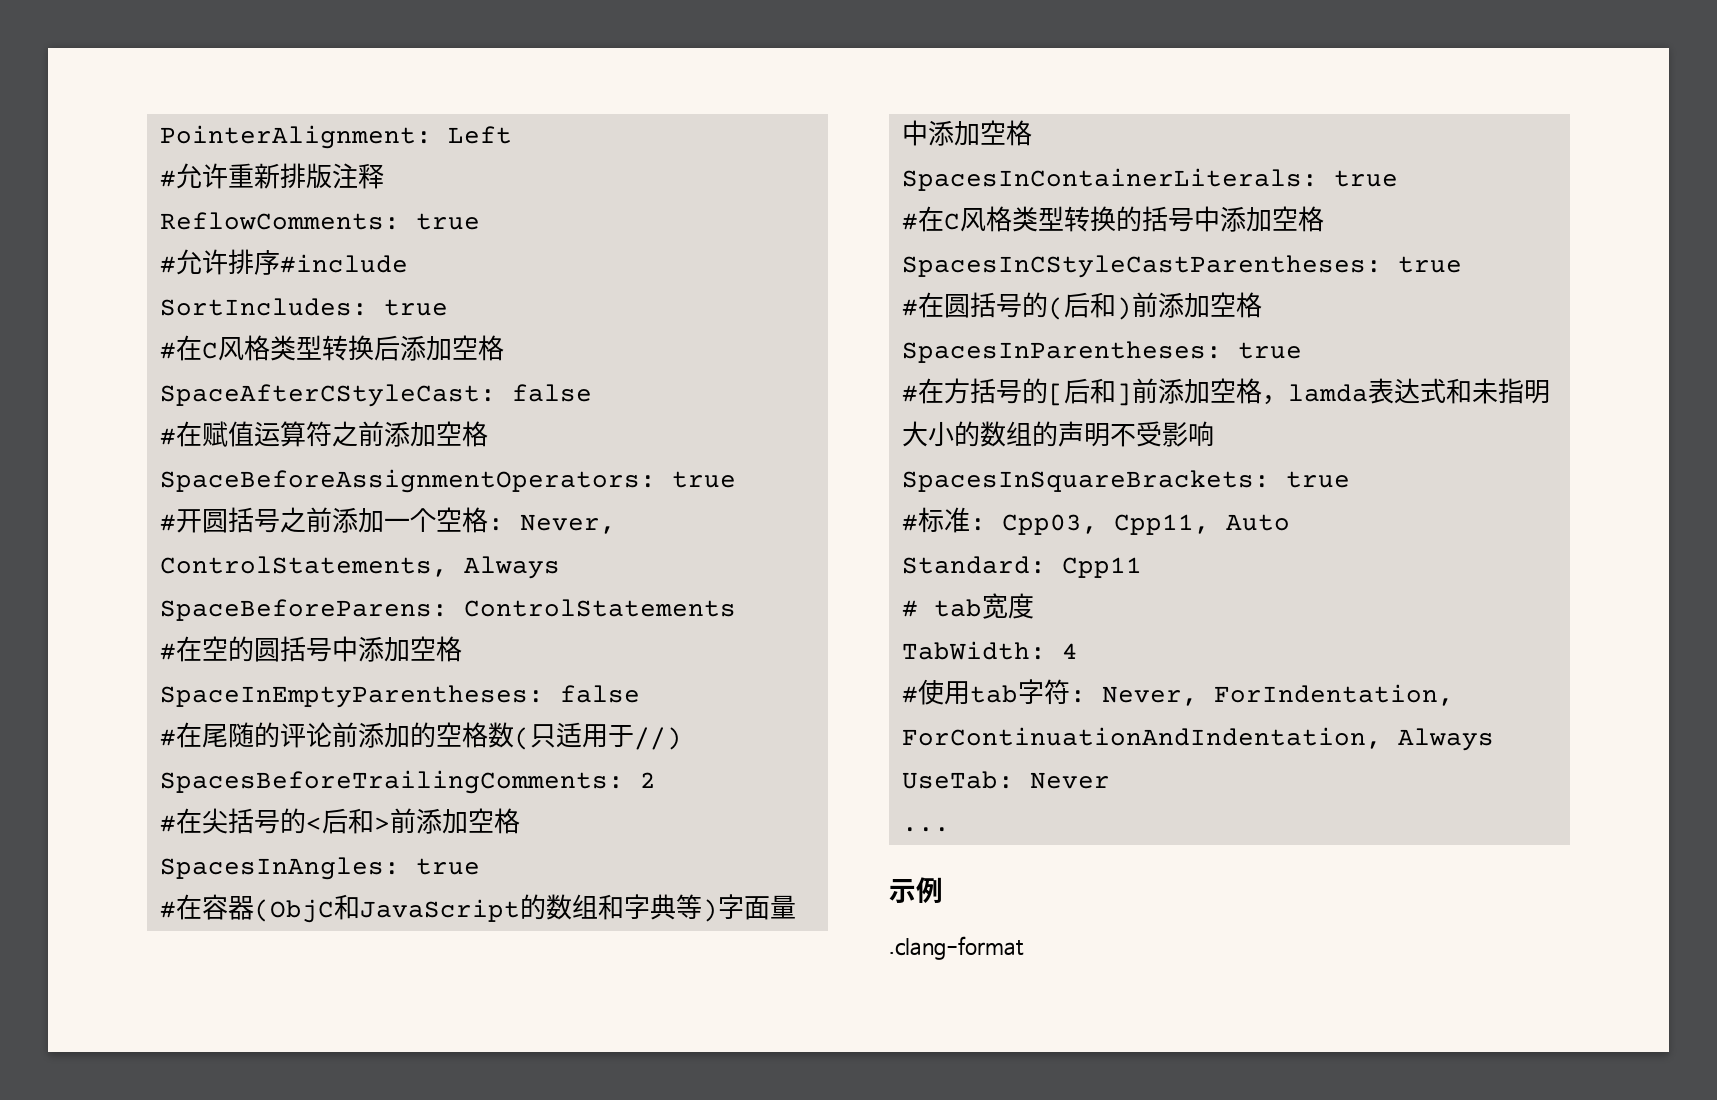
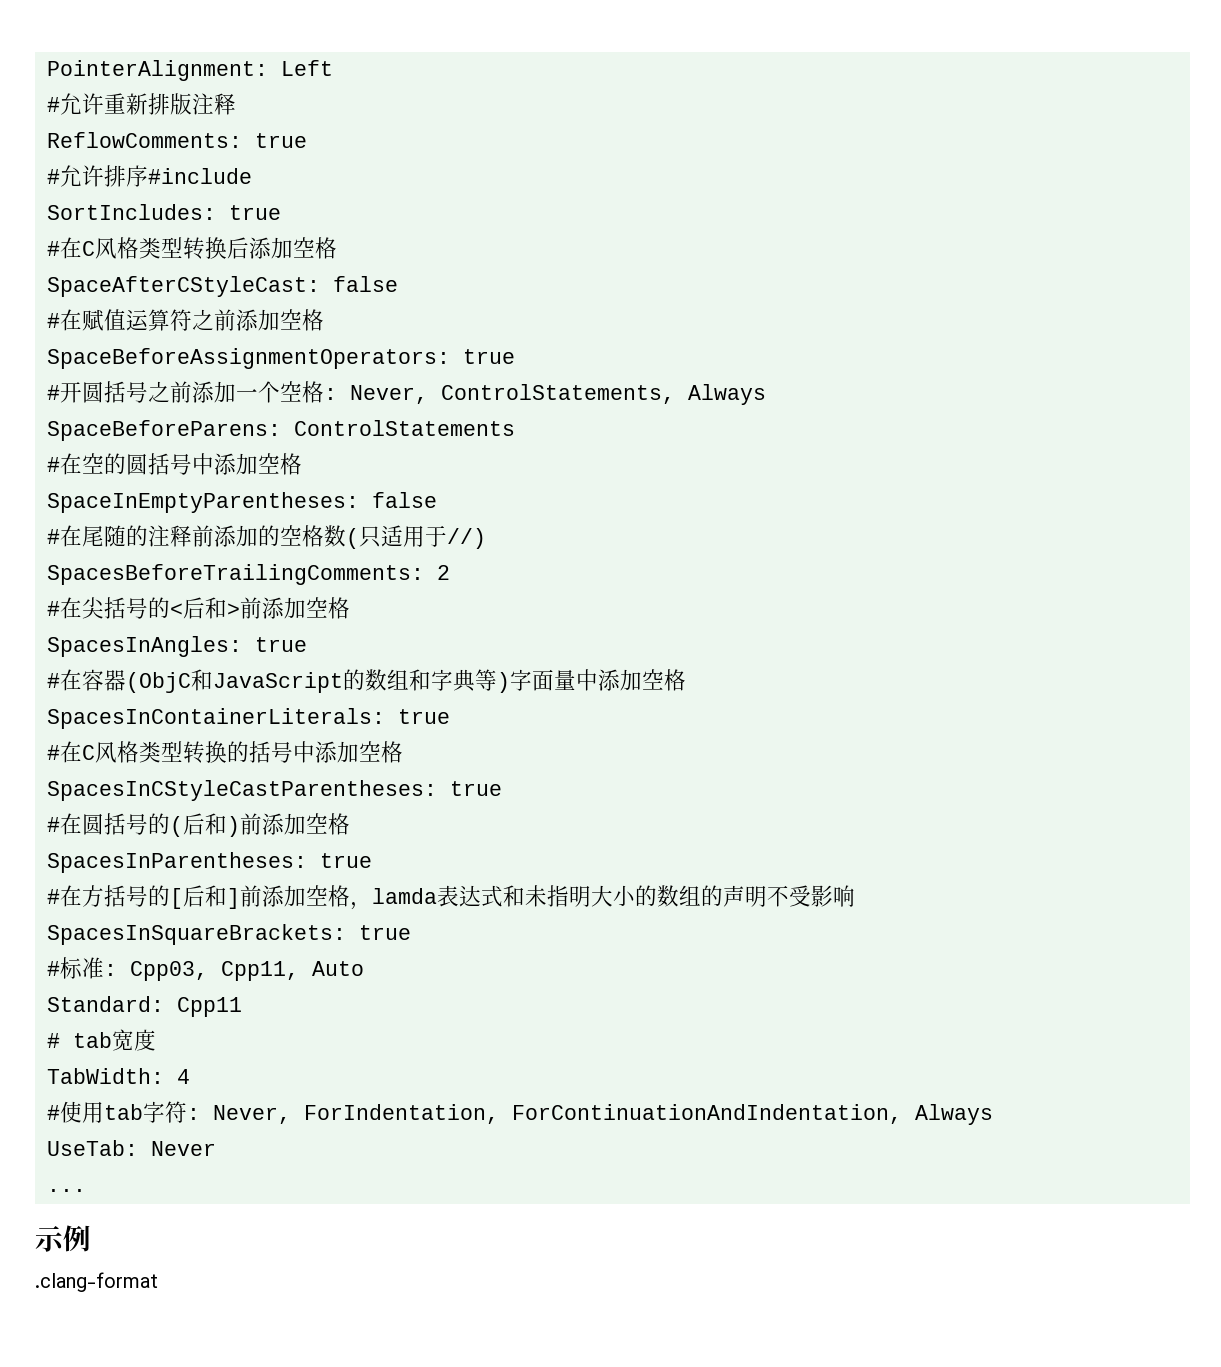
- #在尾随的评论前添加的空格数(只适用于//)
+ #在尾随的注释前添加的空格数(只适用于//)

